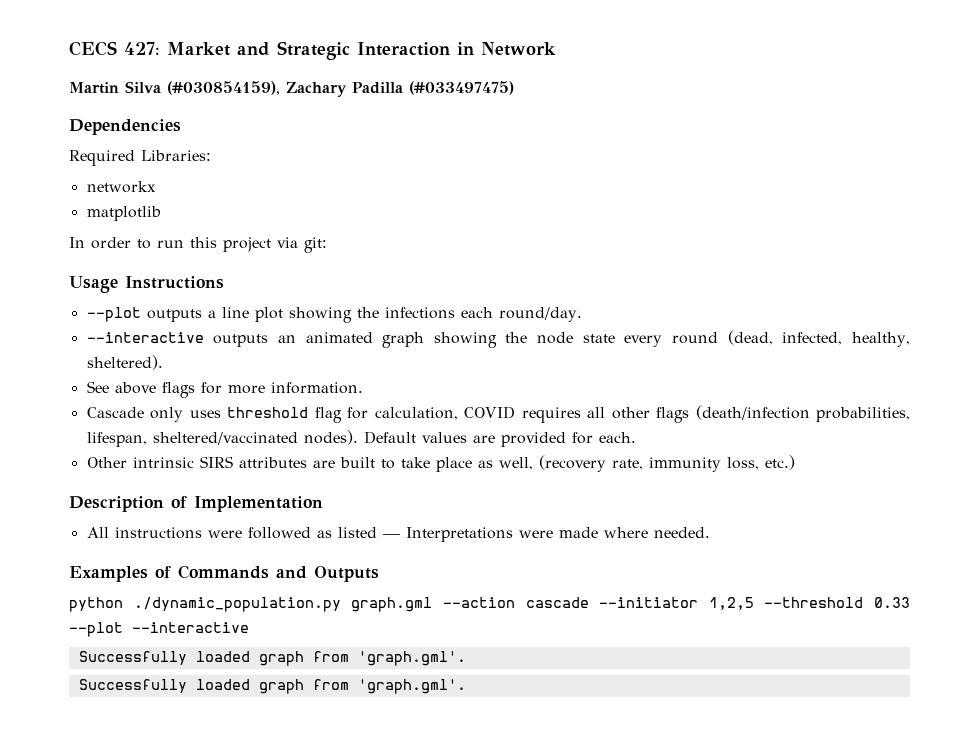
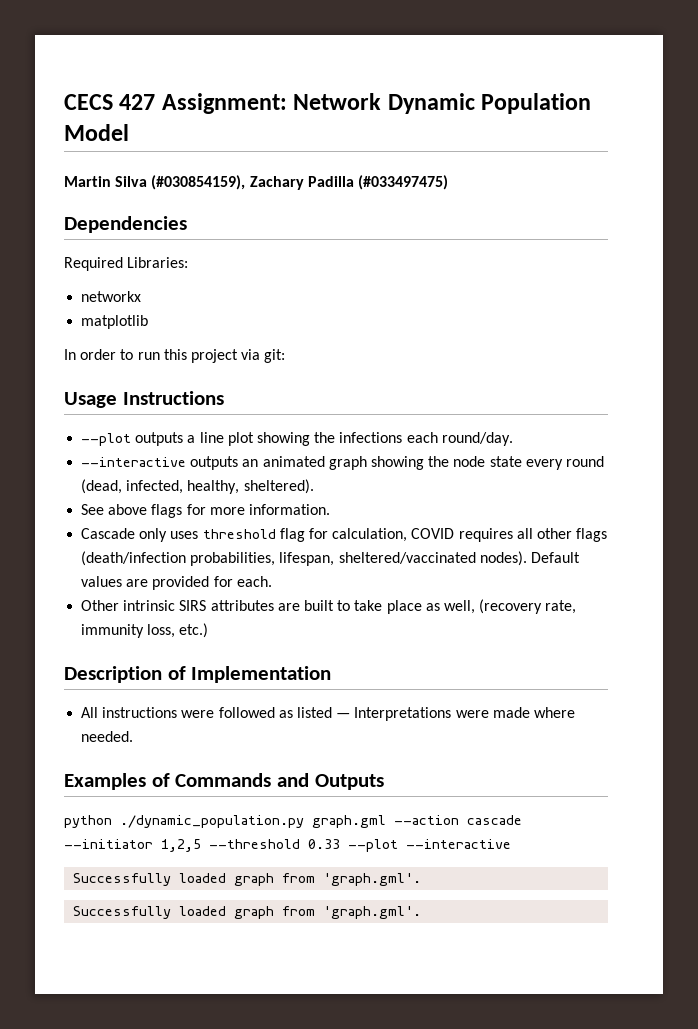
- CECS 427: Market and Strategic Interaction in Network
+ CECS 427 Assignment: Network Dynamic Population Model

